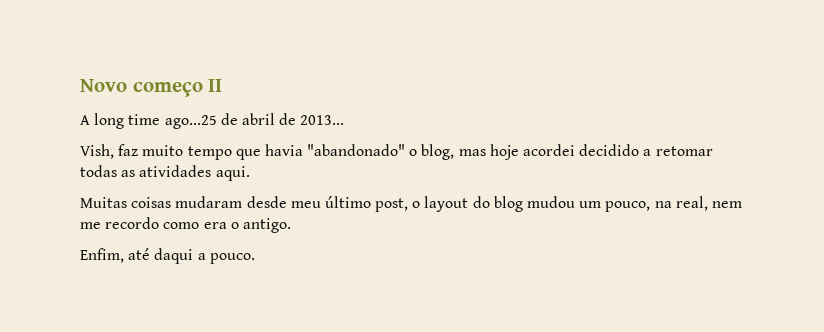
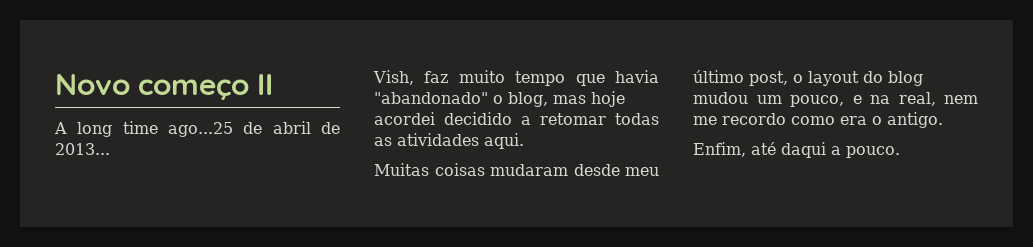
- Muitas coisas mudaram desde meu último post, o layout do blog mudou um pouco, na real, nem me recordo como era o antigo.
+ Muitas coisas mudaram desde meu último post, o layout do blog mudou um pouco, e na real, nem me recordo como era o antigo.

